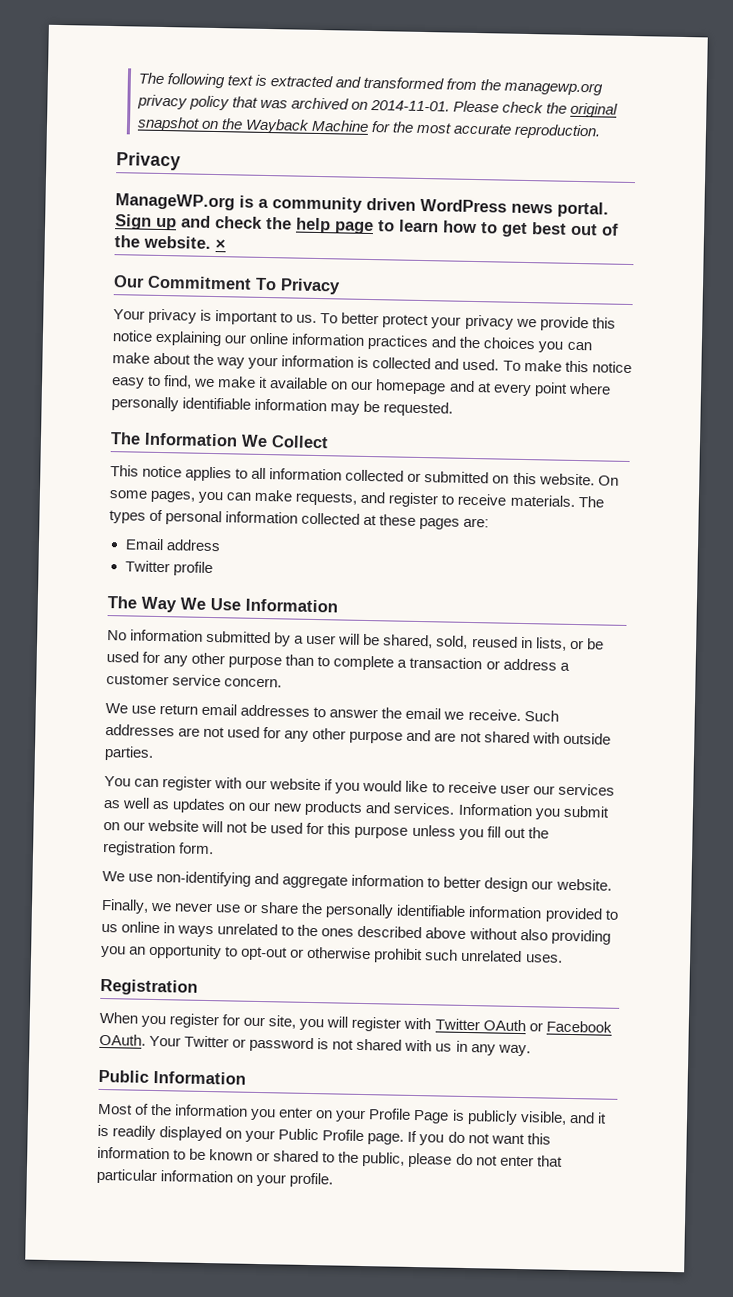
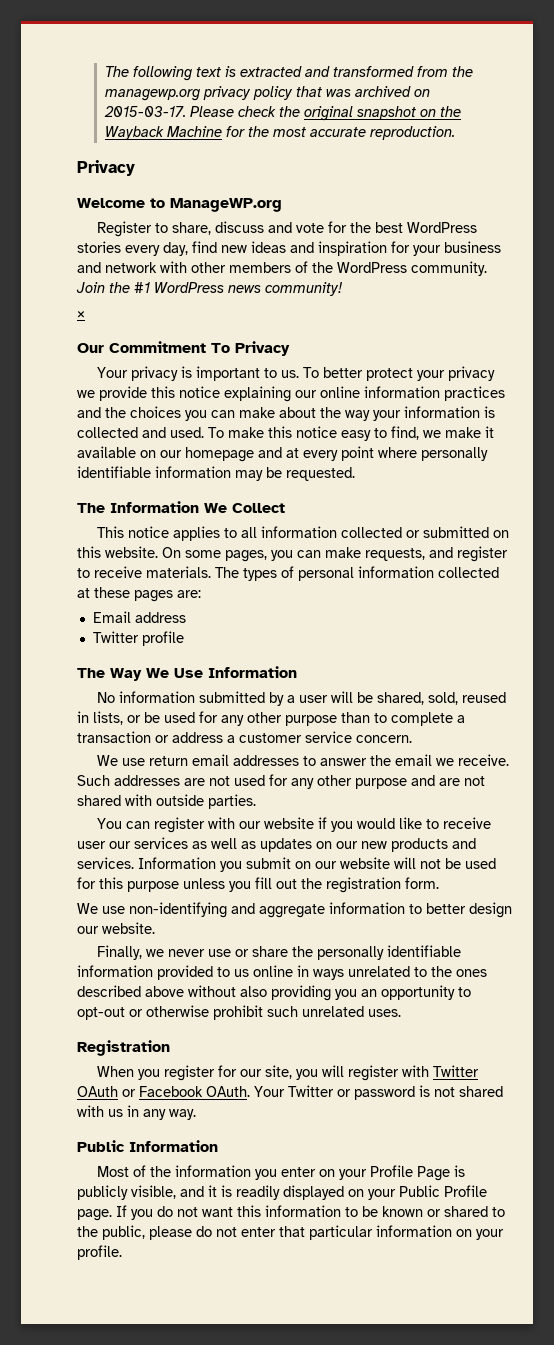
- The following text is extracted and transformed from the managewp.org privacy policy that was archived on 2014-11-01.
+ The following text is extracted and transformed from the managewp.org privacy policy that was archived on 2015-03-17.
- ManageWP.org is a community driven WordPress news portal. Sign up and check the help page to learn how to get best out of the website. ×
+ Welcome to ManageWP.org
+ Register to share, discuss and vote for the best WordPress stories every day, find new ideas and inspiration for your business and network with other members of the WordPress community. Join the #1 WordPress news community!
+ ×

